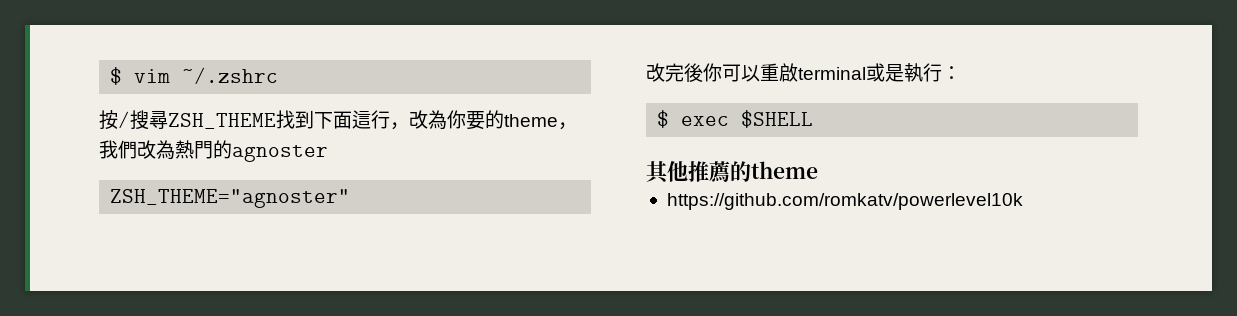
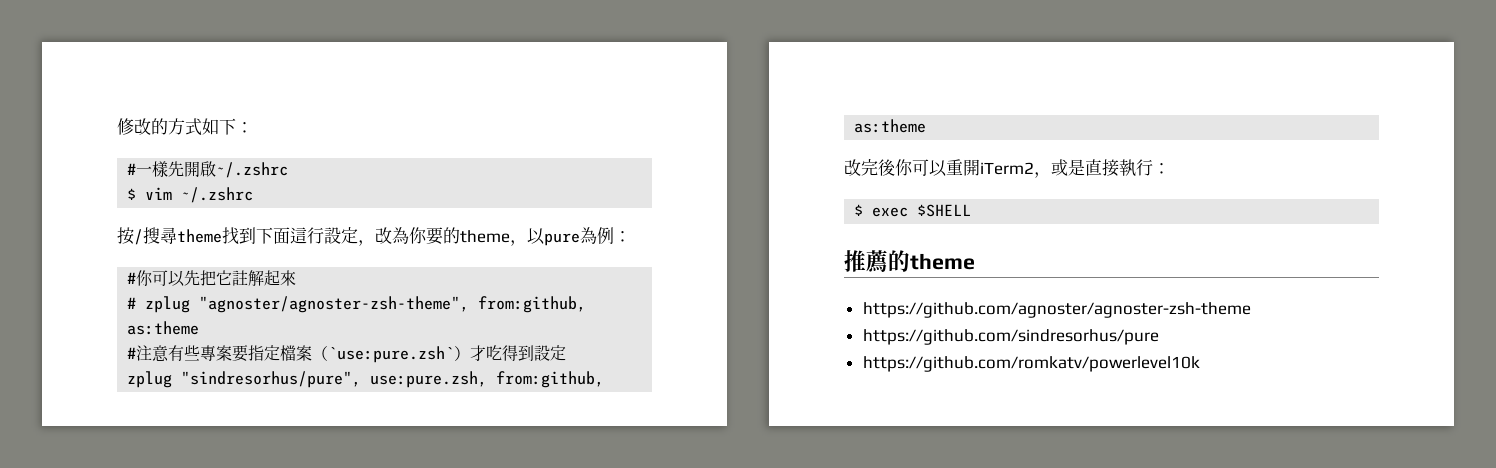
+ 修改的方式如下：
+ #一樣先開啟~/.zshrc
- 按/搜尋ZSH_THEME找到下面這行，改為你要的theme，我們改為熱門的agnoster
- ZSH_THEME="agnoster"
+ 按/搜尋theme找到下面這行設定，改為你要的theme，以pure為例：
+ #你可以先把它註解起來
+ # zplug "agnoster/agnoster-zsh-theme", from:github, as:theme
+ #注意有些專案要指定檔案（`use:pure.zsh`）才吃得到設定
+ zplug "sindresorhus/pure", use:pure.zsh, from:github, as:theme
- 改完後你可以重啟terminal或是執行：
+ 改完後你可以重開iTerm2，或是直接執行：
- 其他推薦的theme
+ 推薦的theme
+ https://github.com/agnoster/agnoster-zsh-theme
+ https://github.com/sindresorhus/pure

